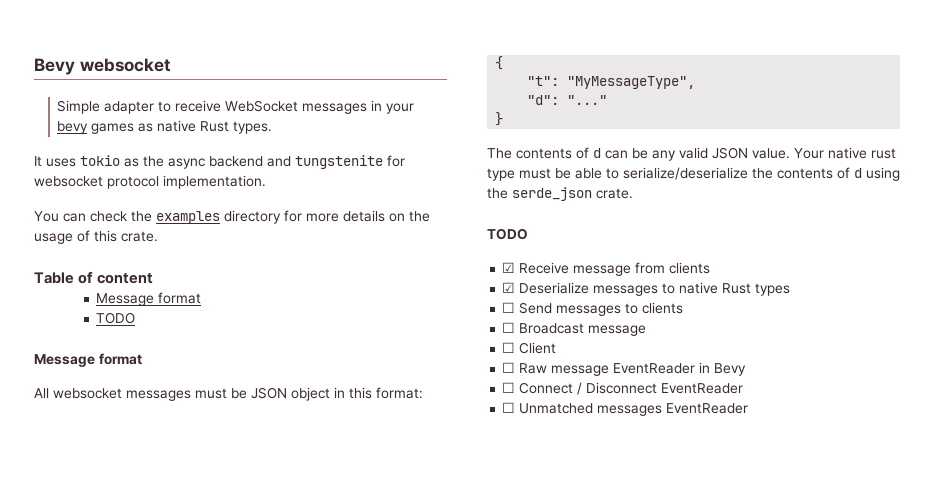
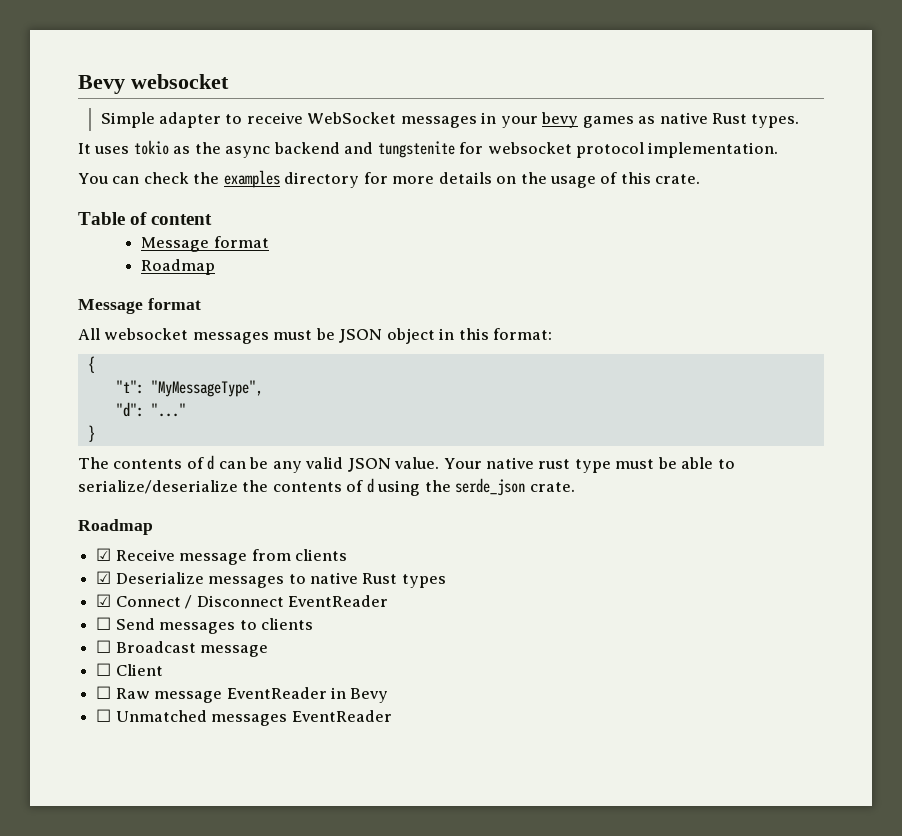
  Table of content
  Message format
- TODO
+ Roadmap
  Your native rust type must be able to serialize/deserialize the contents of d using the serde_json crate.
- TODO
+ Roadmap
+ ☑ Connect / Disconnect EventReader
- ☐ Connect / Disconnect EventReader

